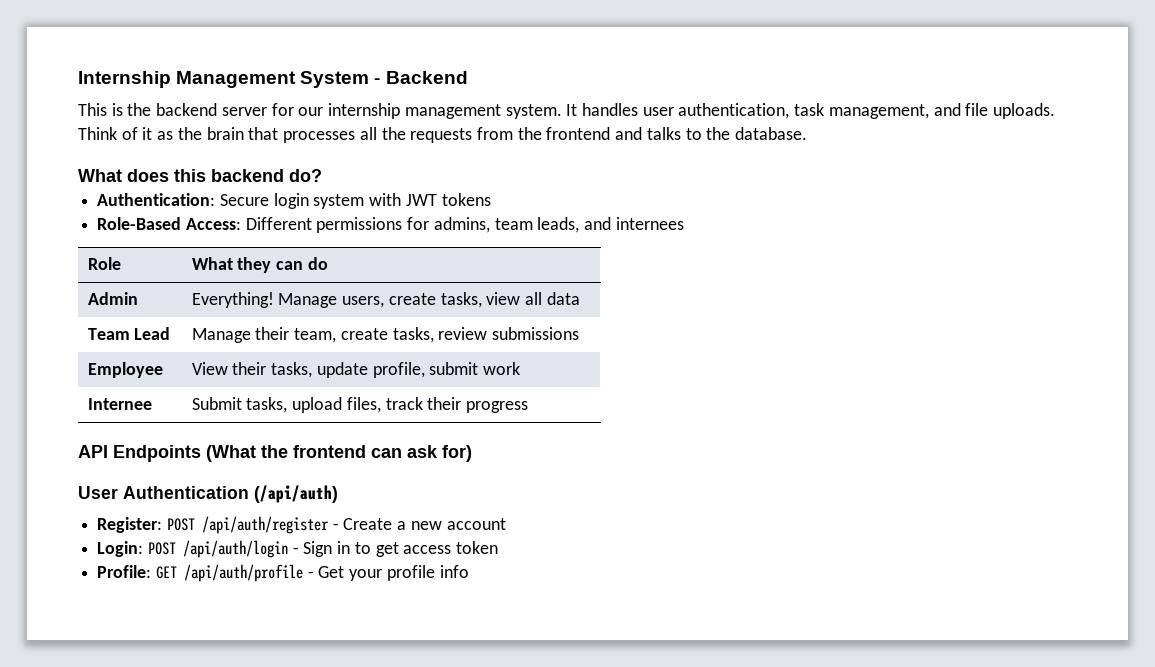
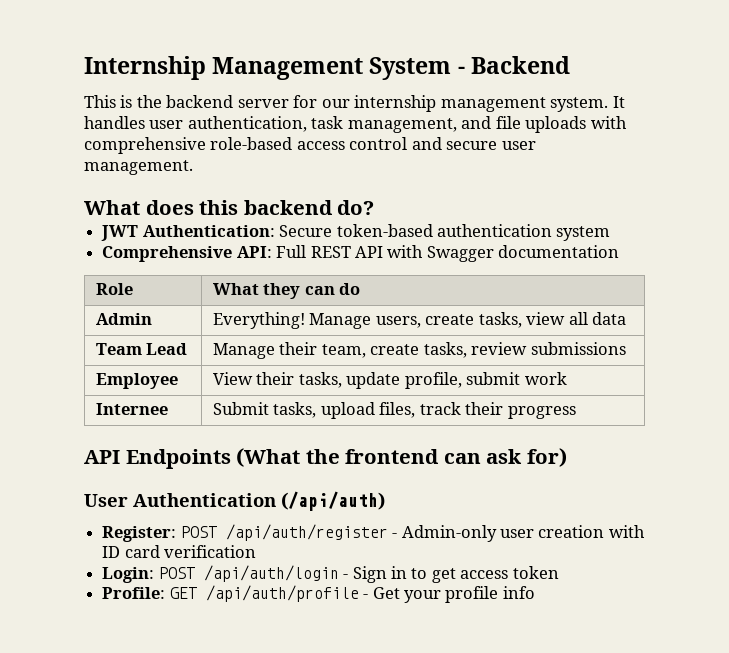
- It handles user authentication, task management, and file uploads. Think of it as the brain that processes all the requests from the frontend and talks to the database.
+ It handles user authentication, task management, and file uploads with comprehensive role-based access control and secure user management.
- Authentication: Secure login system with JWT tokens
- Role-Based Access: Different permissions for admins, team leads, and internees
+ JWT Authentication: Secure token-based authentication system
+ Comprehensive API: Full REST API with Swagger documentation
- Register: POST /api/auth/register - Create a new account
+ Register: POST /api/auth/register - Admin-only user creation with ID card verification

